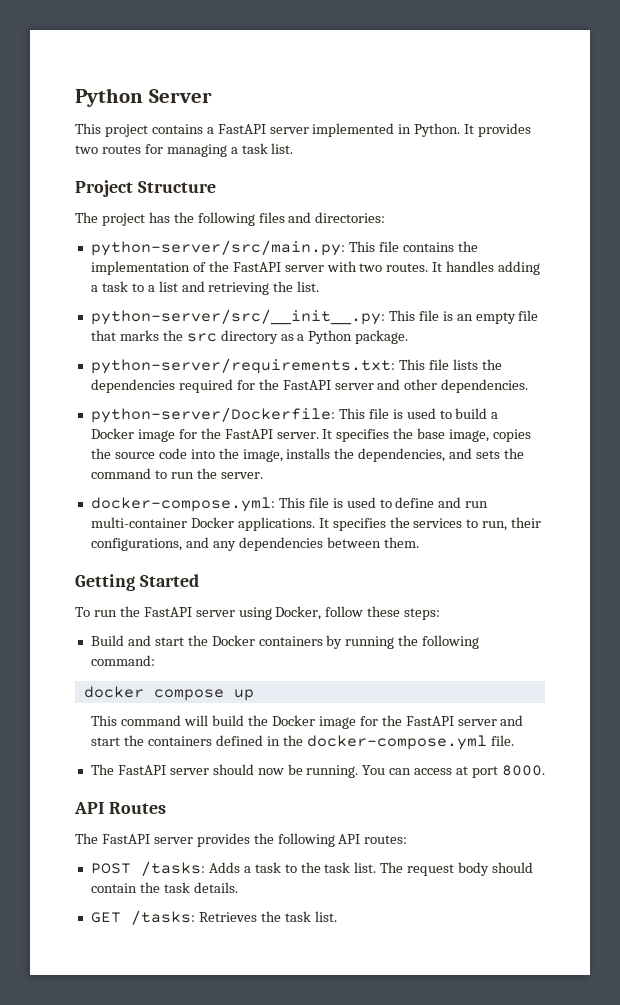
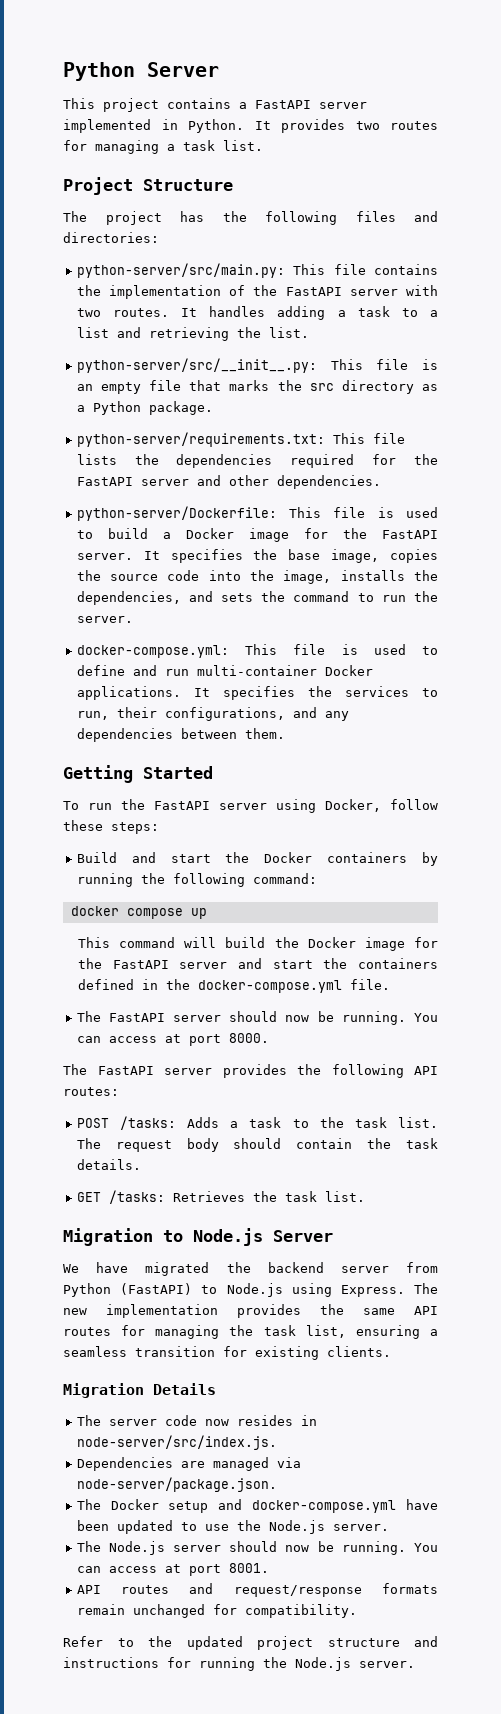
- API Routes
+ Migration to Node.js Server
+ We have migrated the backend server from Python (FastAPI) to Node.js using Express. The new implementation provides the same API routes for managing the task list, ensuring a seamless transition for existing clients.
+ Migration Details
+ The server code now resides in node-server/src/index.js.
+ Dependencies are managed via node-server/package.json.
+ The Docker setup and docker-compose.yml have been updated to use the Node.js server.
+ The Node.js server should now be running. You can access at port 8001.
+ API routes and request/response formats remain unchanged for compatibility.
+ Refer to the updated project structure and instructions for running the Node.js server.

